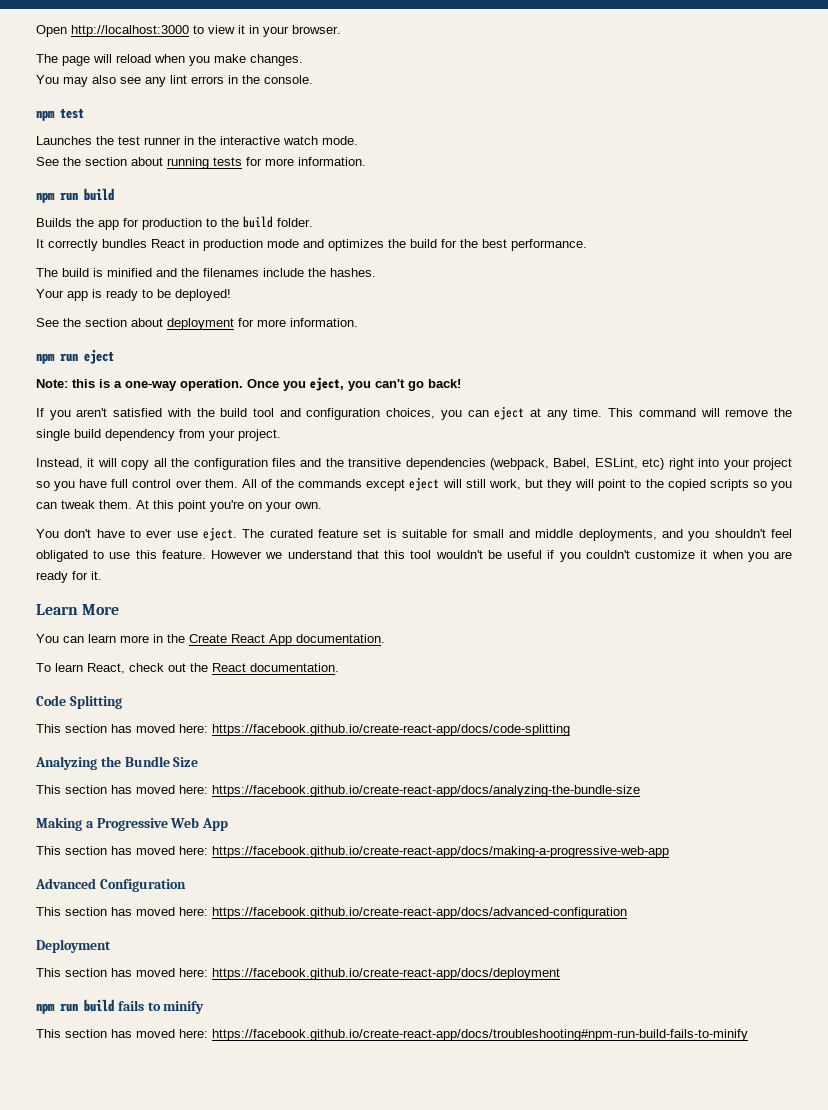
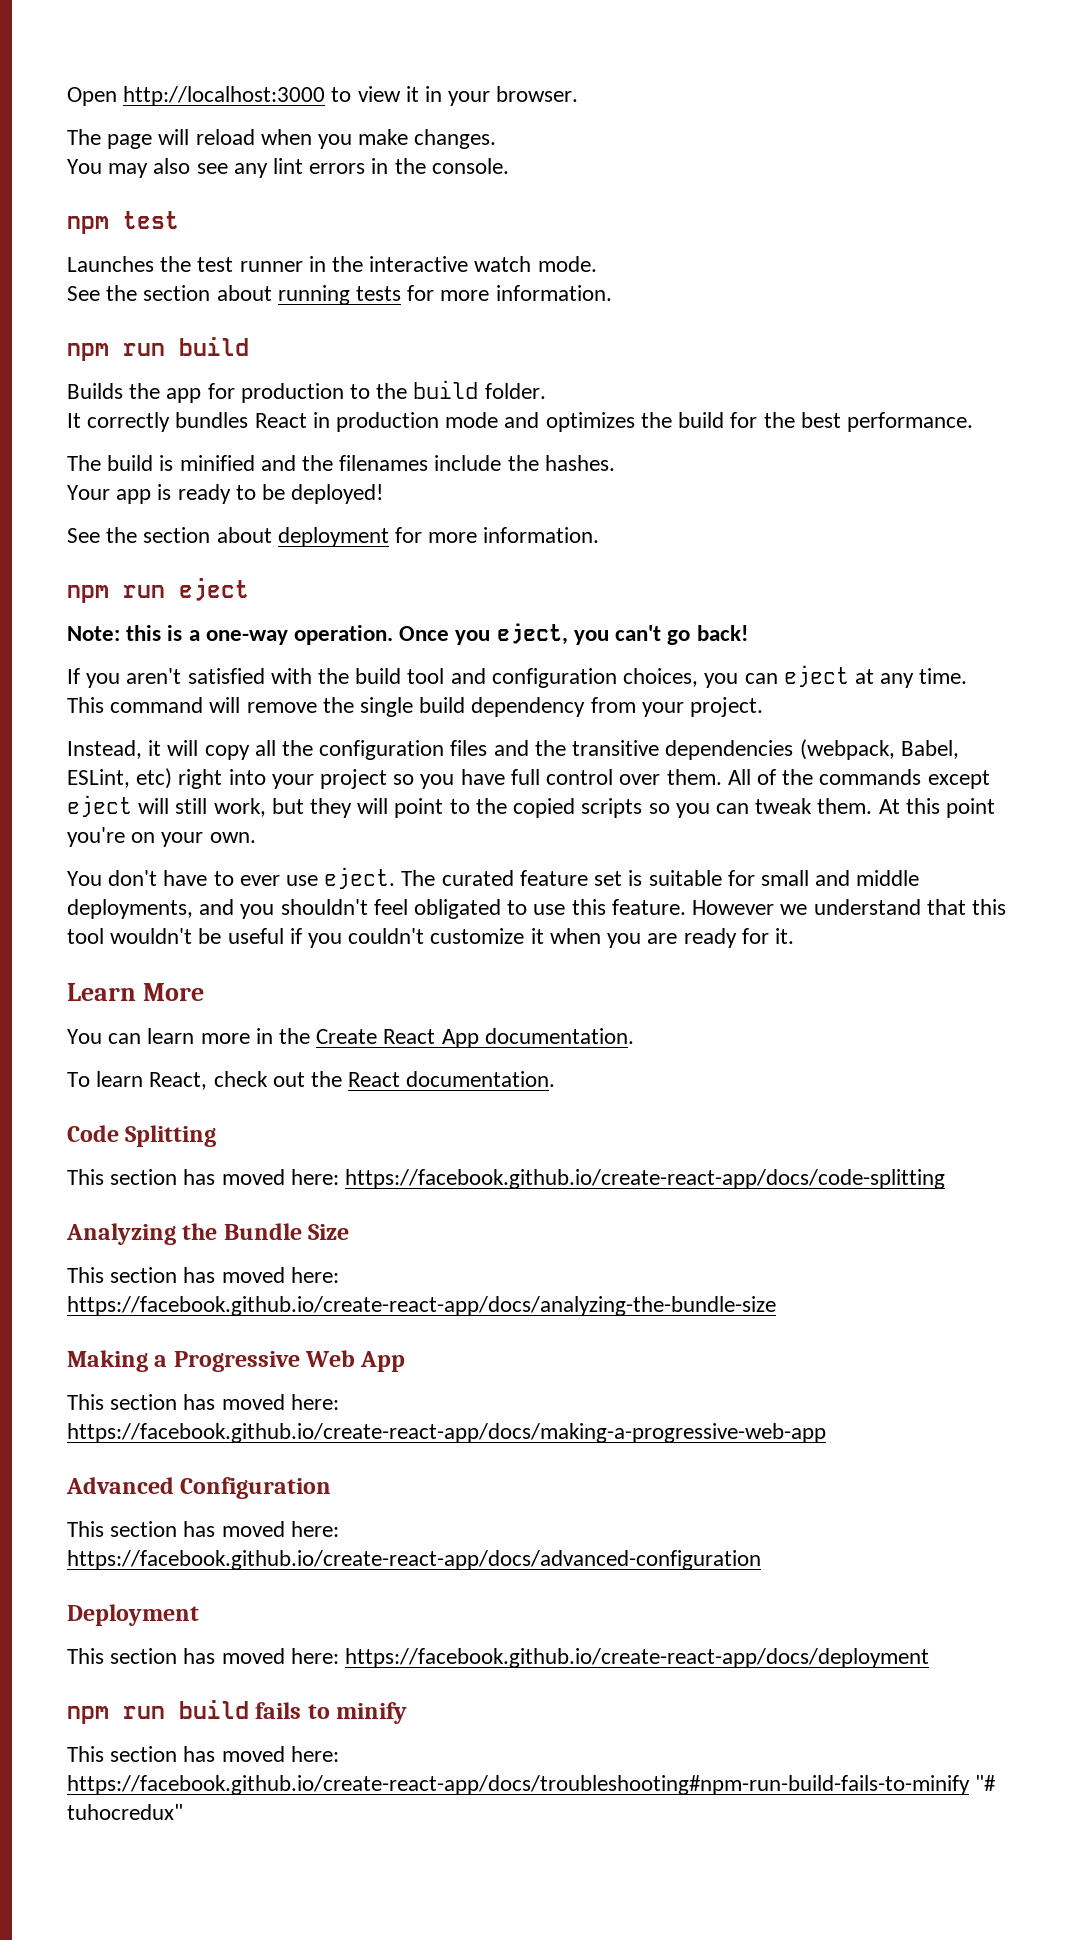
- This section has moved here: https://facebook.github.io/create-react-app/docs/troubleshooting#npm-run-build-fails-to-minify
+ This section has moved here: https://facebook.github.io/create-react-app/docs/troubleshooting#npm-run-build-fails-to-minify "# tuhocredux"

